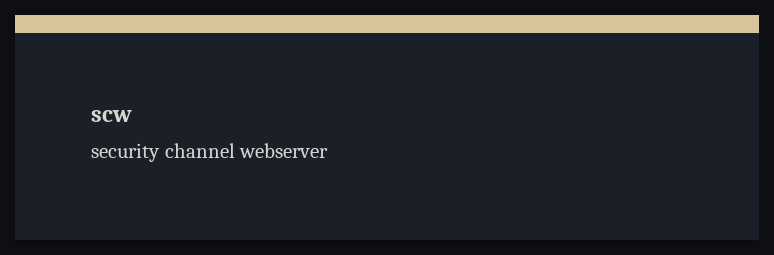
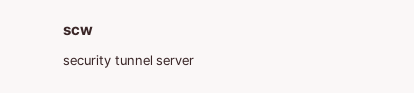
- security channel webserver
+ security tunnel server

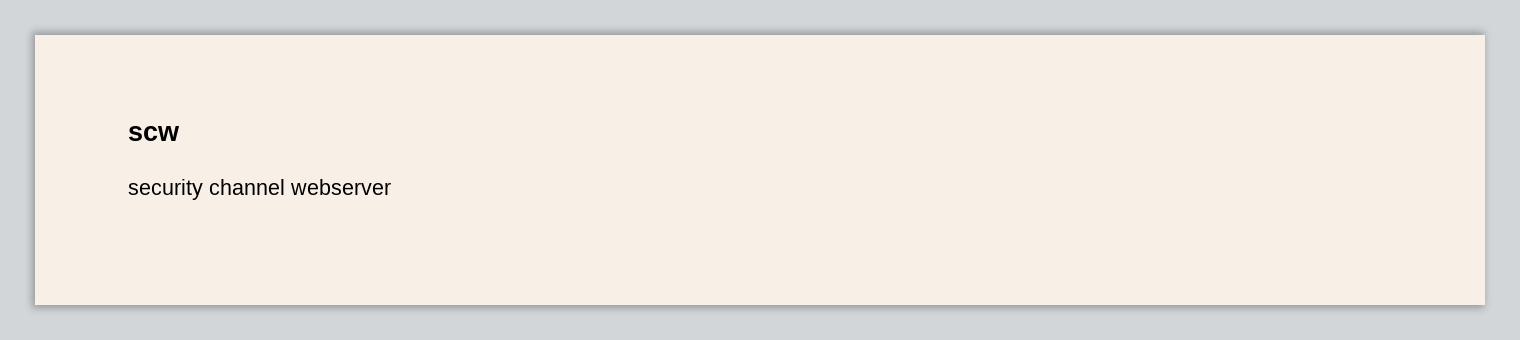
- security tunnel server
+ security channel webserver

